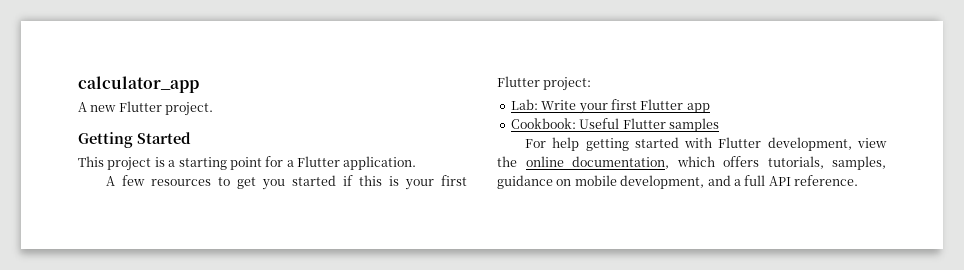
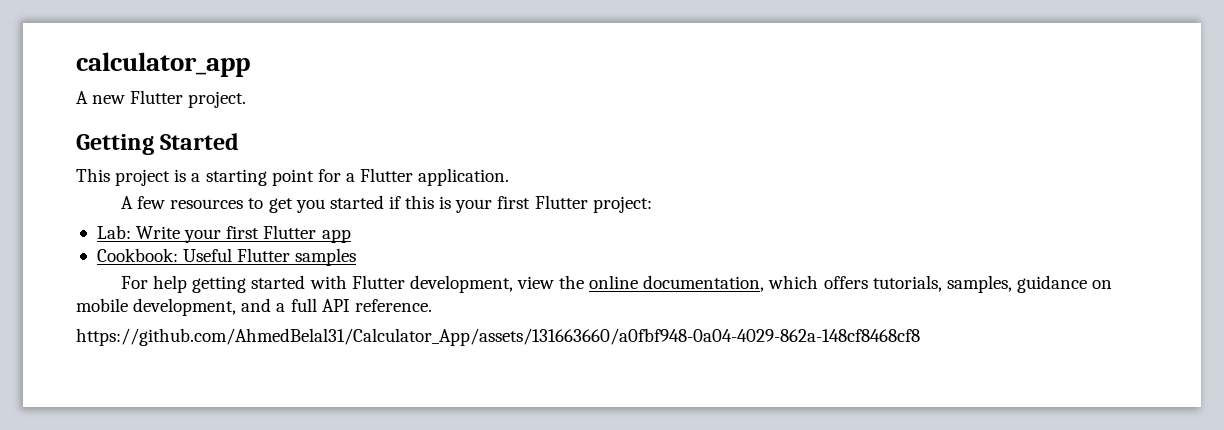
+ https://github.com/AhmedBelal31/Calculator_App/assets/131663660/a0fbf948-0a04-4029-862a-148cf8468cf8

